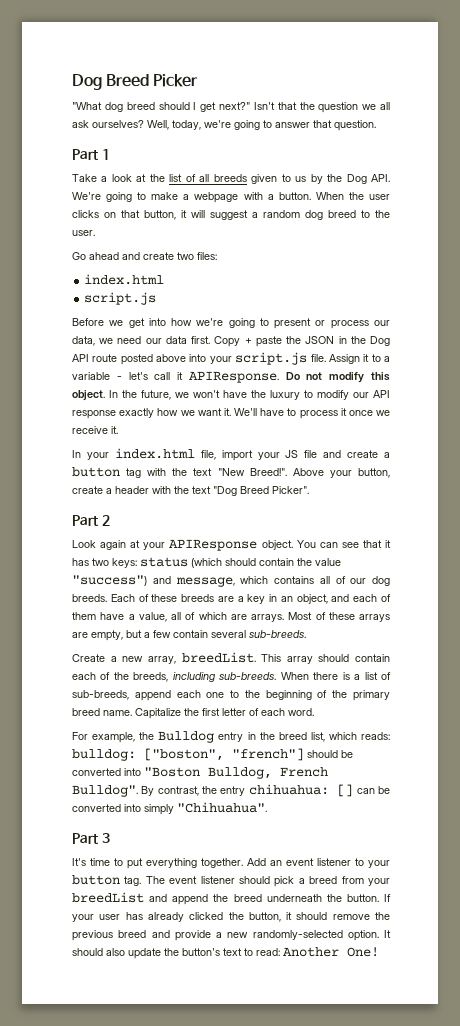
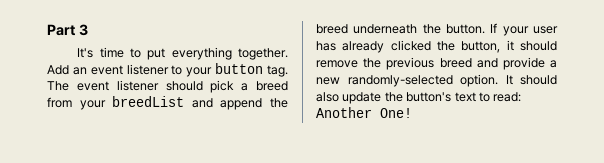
- Dog Breed Picker
- "What dog breed should I get next?" Isn't that the question we all ask ourselves? Well, today, we're going to answer that question.
- Part 1
- Take a look at the list of all breeds given to us by the Dog API. We're going to make a webpage with a button. When the user clicks on that button, it will suggest a random dog breed to the user.
- Go ahead and create two files:
- index.html
- script.js
- Before we get into how we're going to present or process our data, we need our data first. Copy + paste the JSON in the Dog API route posted above into your script.js file. Assign it to a variable - let's call it APIResponse. Do not modify this object. In the future, we won't have the luxury to modify our API response exactly how we want it. We'll have to process it once we receive it.
- In your index.html file, import your JS file and create a button tag with the text "New Breed!". Above your button, create a header with the text "Dog Breed Picker".
- Part 2
- Look again at your APIResponse object. You can see that it has two keys: status (which should contain the value "success") and message, which contains all of our dog breeds. Each of these breeds are a key in an object, and each of them have a value, all of which are arrays. Most of these arrays are empty, but a few contain several sub-breeds.
- Create a new array, breedList. This array should contain each of the breeds, including sub-breeds. When there is a list of sub-breeds, append each one to the beginning of the primary breed name. Capitalize the first letter of each word.
- For example, the Bulldog entry in the breed list, which reads: bulldog: ["boston", "french"] should be converted into "Boston Bulldog, French Bulldog". By contrast, the entry chihuahua: [] can be converted into simply "Chihuahua".

